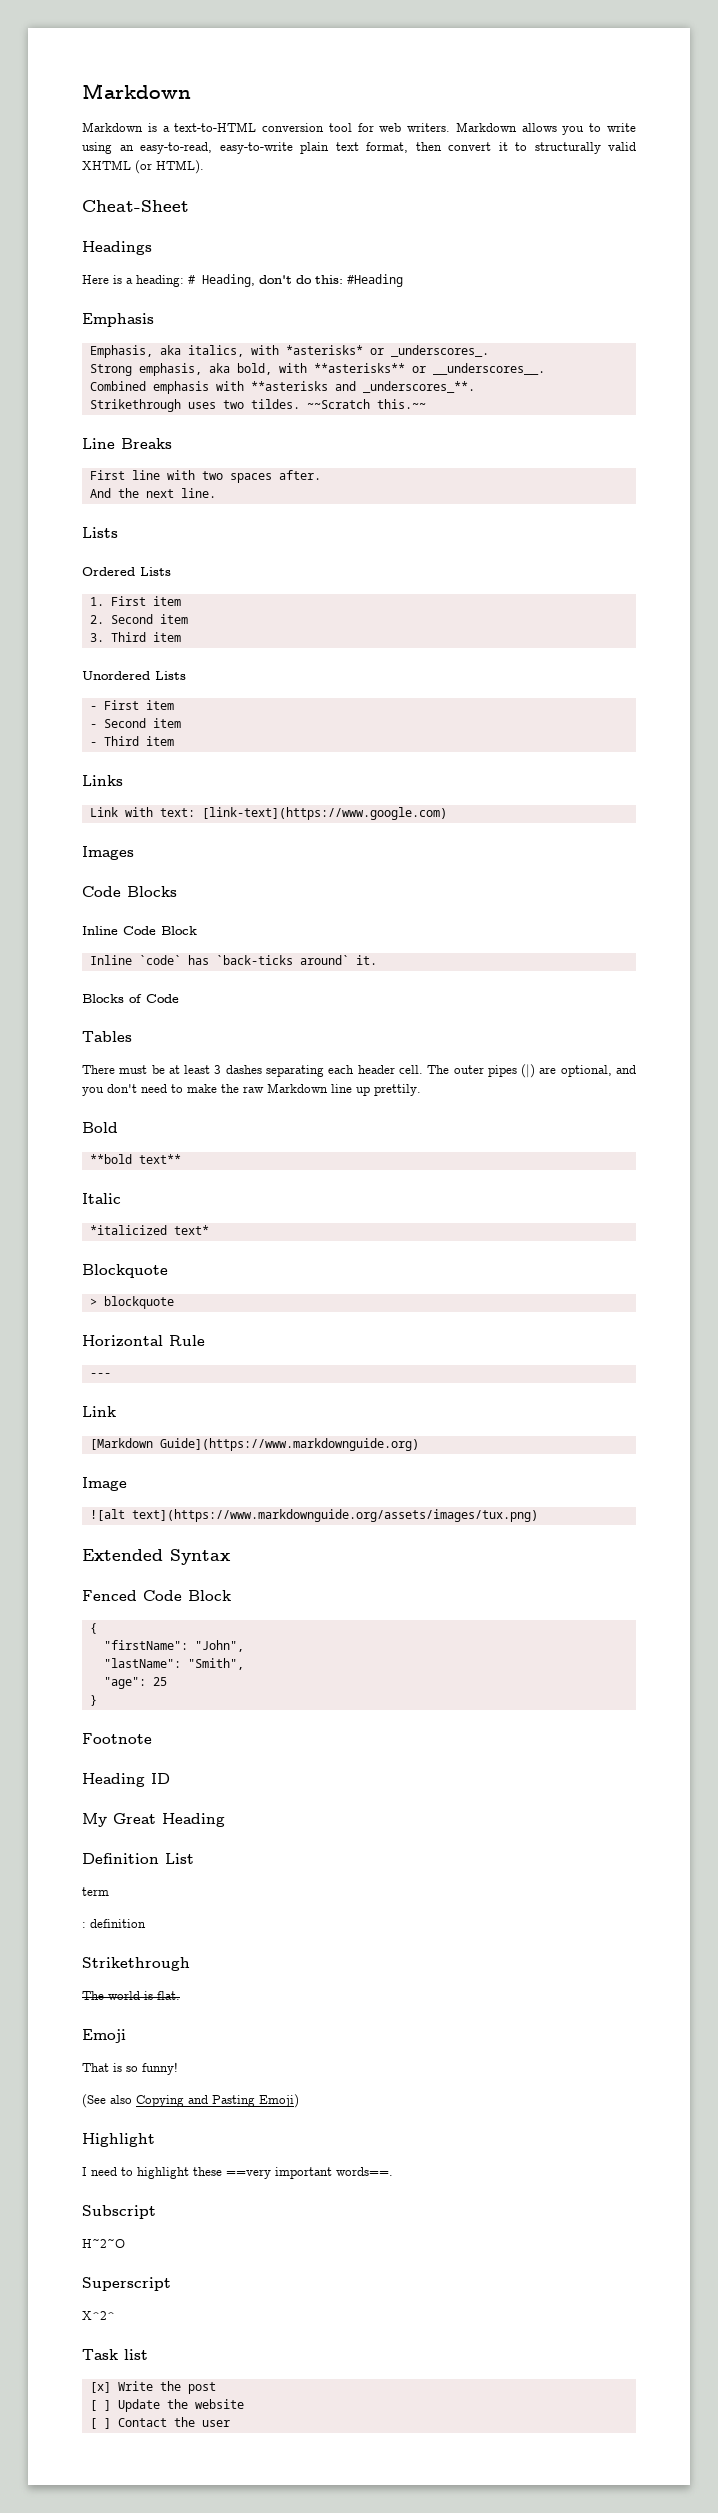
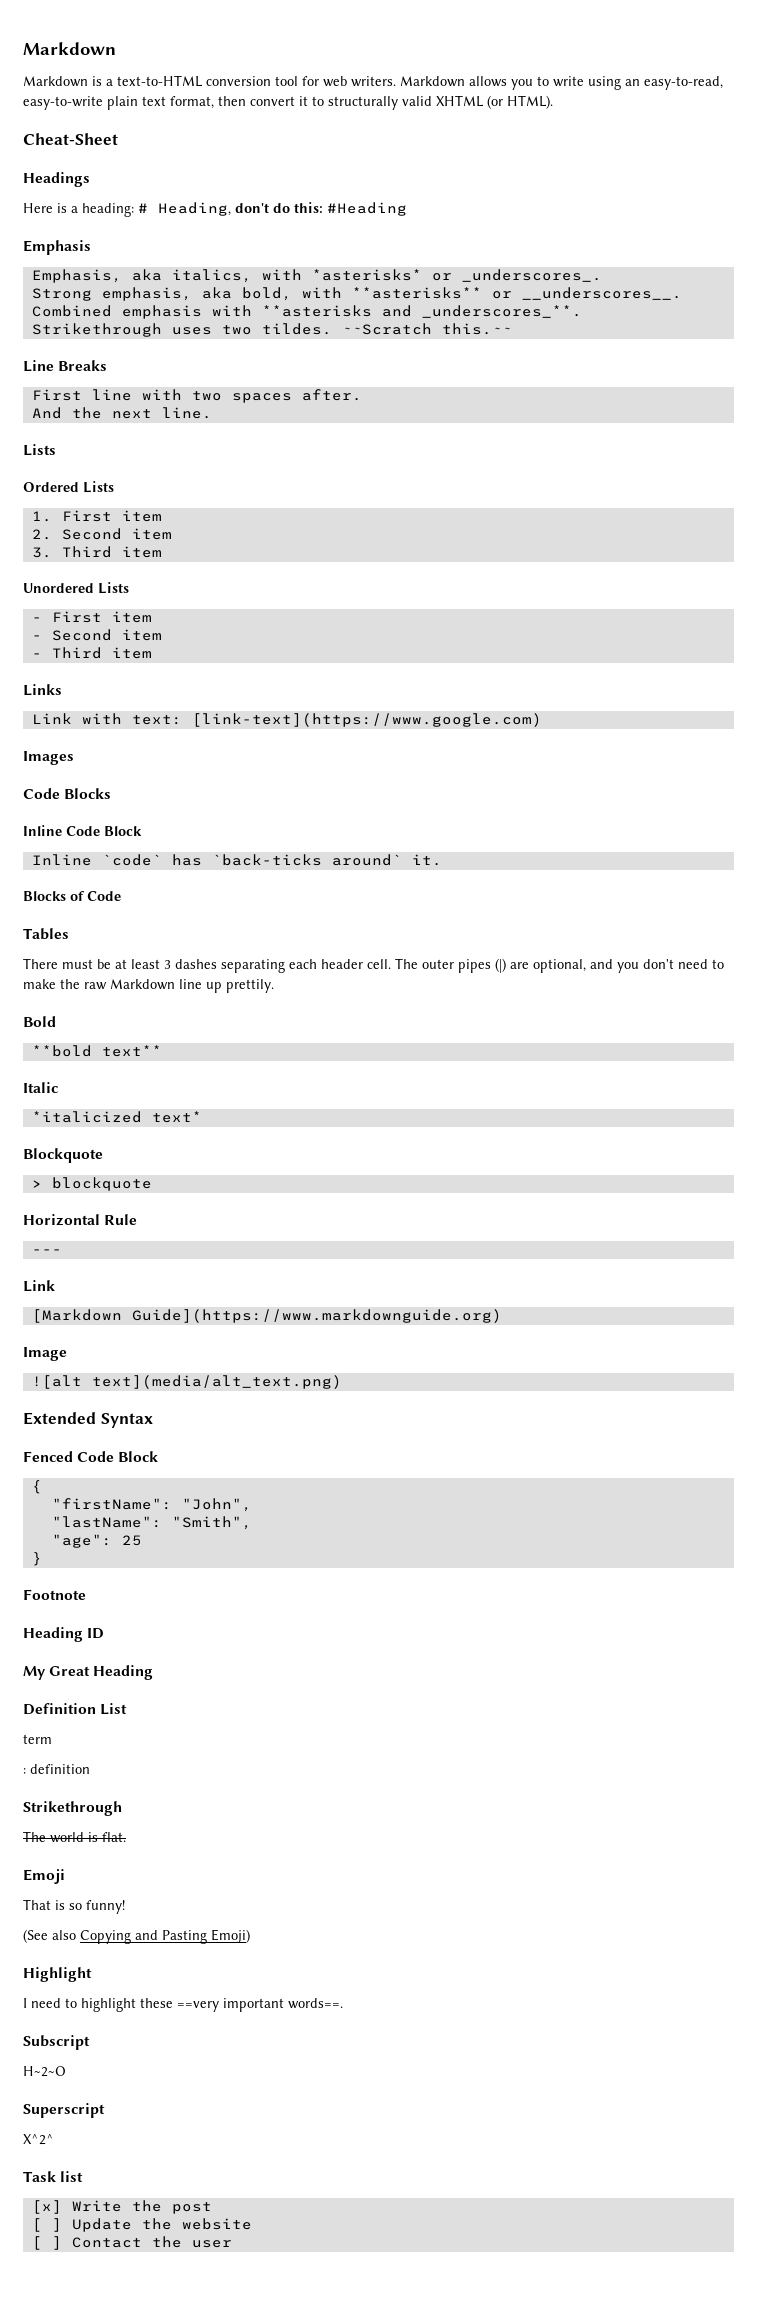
- ![alt text](https://www.markdownguide.org/assets/images/tux.png)
+ ![alt text](media/alt_text.png)

